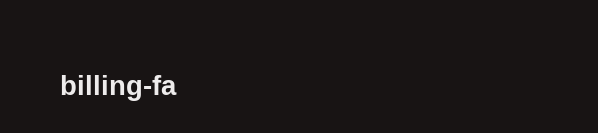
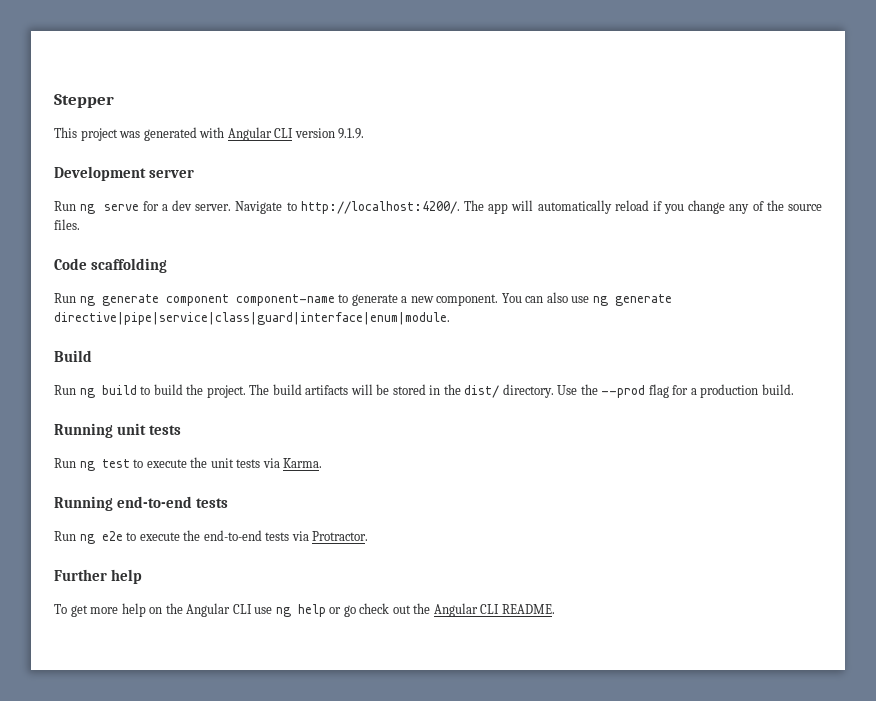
- billing-fa
+ Stepper
+ This project was generated with Angular CLI version 9.1.9.
+ Development server
+ Run ng serve for a dev server. Navigate to http://localhost:4200/. The app will automatically reload if you change any of the source files.
+ Code scaffolding
+ Run ng generate component component-name to generate a new component. You can also use ng generate directive|pipe|service|class|guard|interface|enum|module.
+ Build
+ Run ng build to build the project. The build artifacts will be stored in the dist/ directory. Use the --prod flag for a production build.
+ Running unit tests
+ Run ng test to execute the unit tests via Karma.
+ Running end-to-end tests
+ Run ng e2e to execute the end-to-end tests via Protractor.
+ Further help
+ To get more help on the Angular CLI use ng help or go check out the Angular CLI README.

